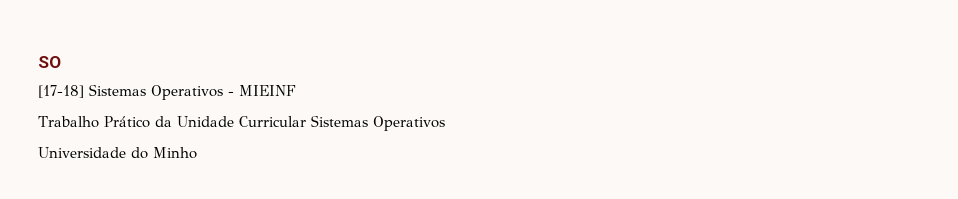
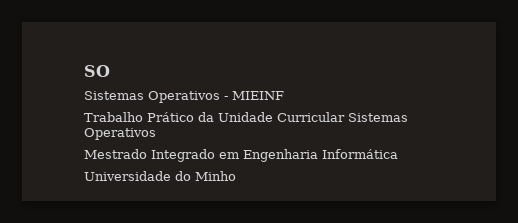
- [17-18] Sistemas Operativos - MIEINF
+ Sistemas Operativos - MIEINF
+ Mestrado Integrado em Engenharia Informática

